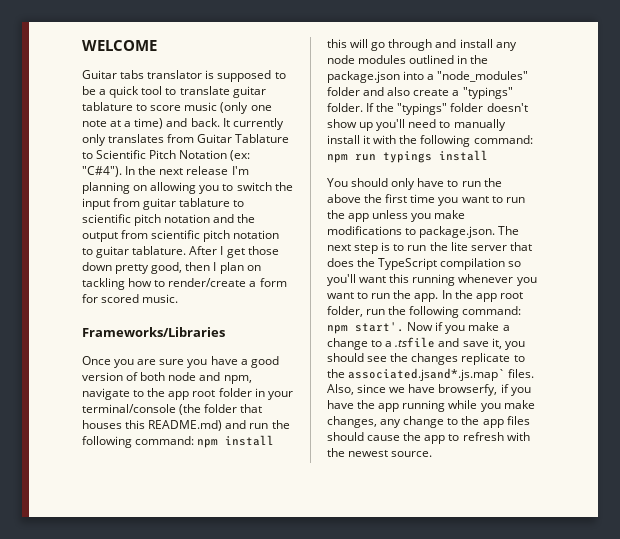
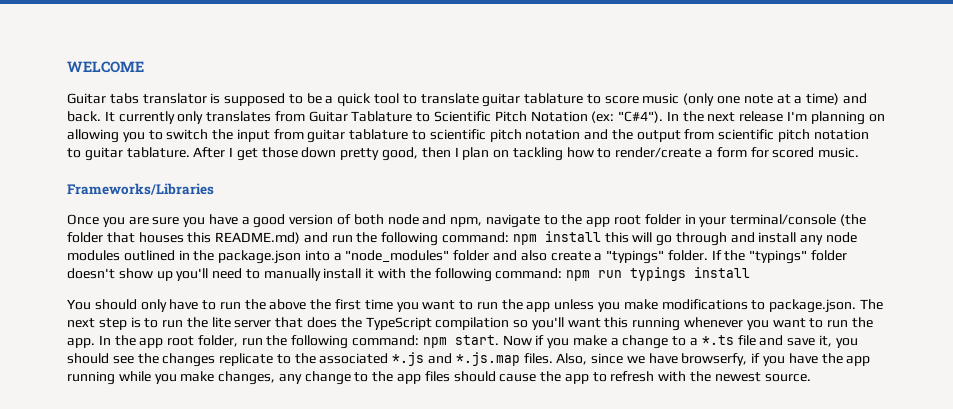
- In the app root folder, run the following command: npm start'.
+ In the app root folder, run the following command: npm start.
- Now if you make a change to a .tsfile and save it, you should see the changes replicate to the associated.jsand*.js.map` files.
+ Now if you make a change to a *.ts file and save it, you should see the changes replicate to the associated *.js and *.js.map files.

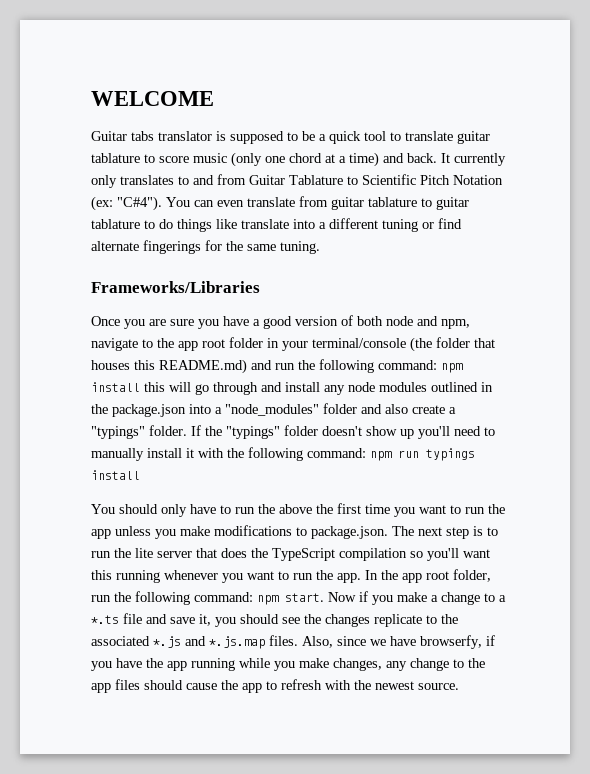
- Guitar tabs translator is supposed to be a quick tool to translate guitar tablature to score music (only one note at a time) and back.
+ Guitar tabs translator is supposed to be a quick tool to translate guitar tablature to score music (only one chord at a time) and back.
- It currently only translates from Guitar Tablature to Scientific Pitch Notation (ex: "C#4").
+ It currently only translates to and from Guitar Tablature to Scientific Pitch Notation (ex: "C#4").
- In the next release I'm planning on allowing you to switch the input from guitar tablature to scientific pitch notation and the output from scientific pitch notation to guitar tablature. After I get those down pretty good, then I plan on tackling how to render/create a form for scored music.
+ You can even translate from guitar tablature to guitar tablature to do things like translate into a different tuning or find alternate fingerings for the same tuning.

